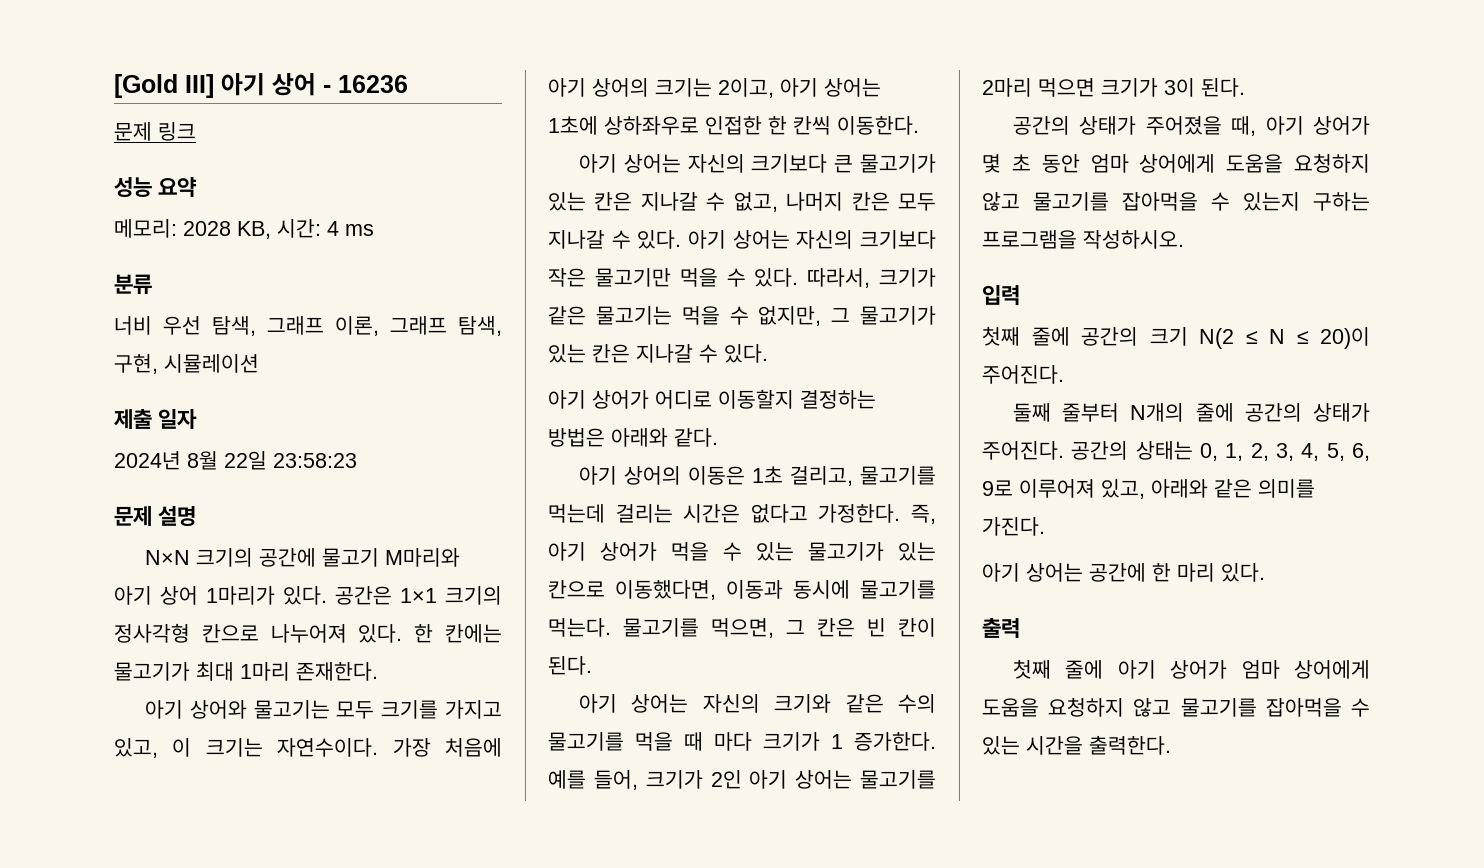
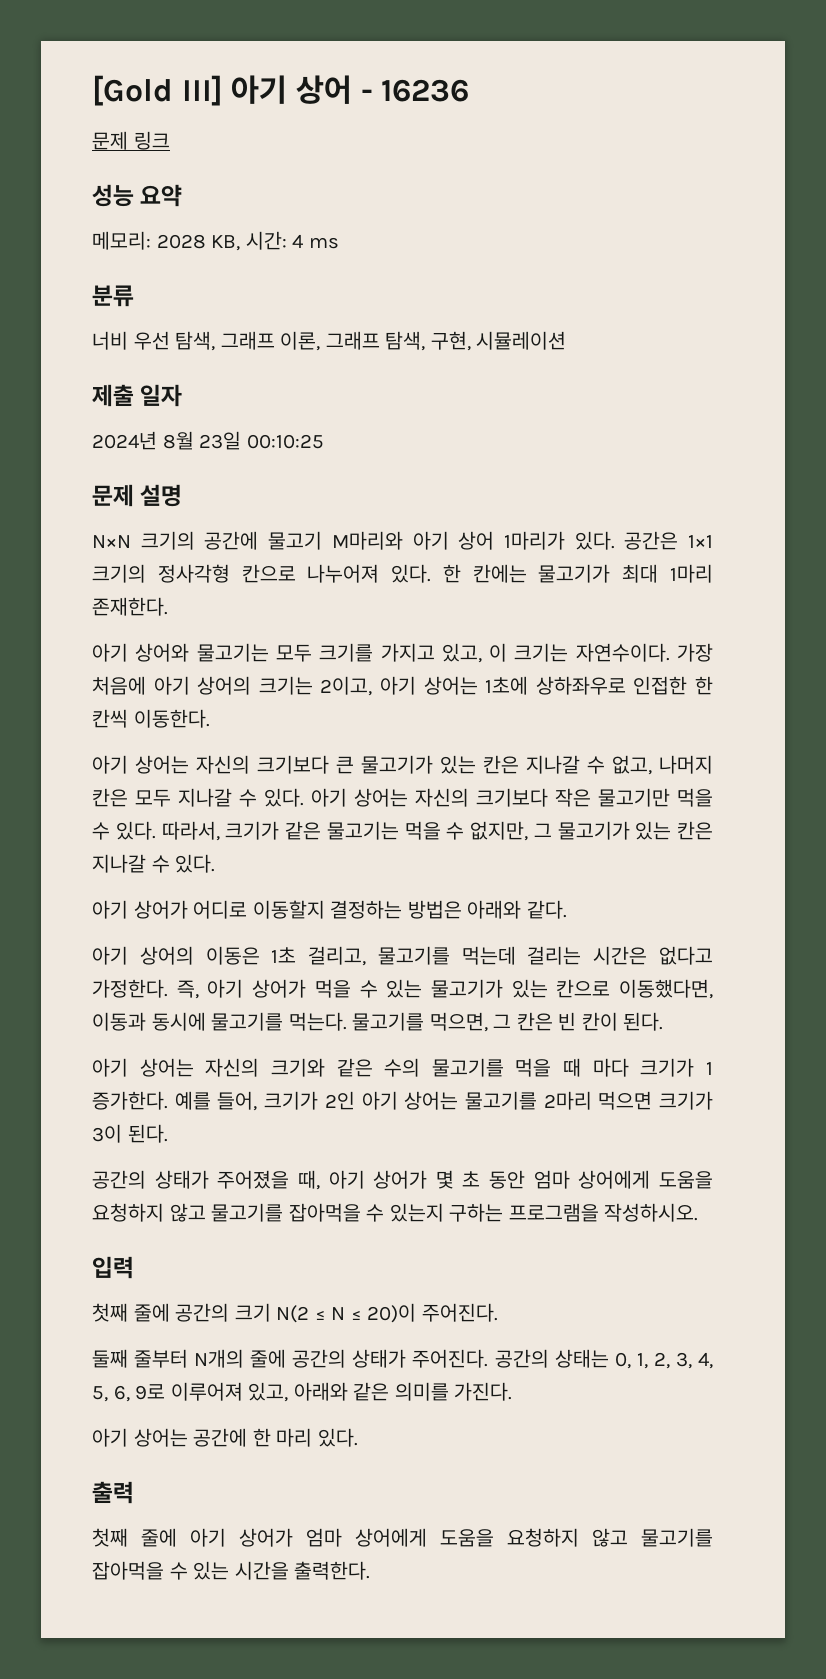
- 2024년 8월 22일 23:58:23
+ 2024년 8월 23일 00:10:25

